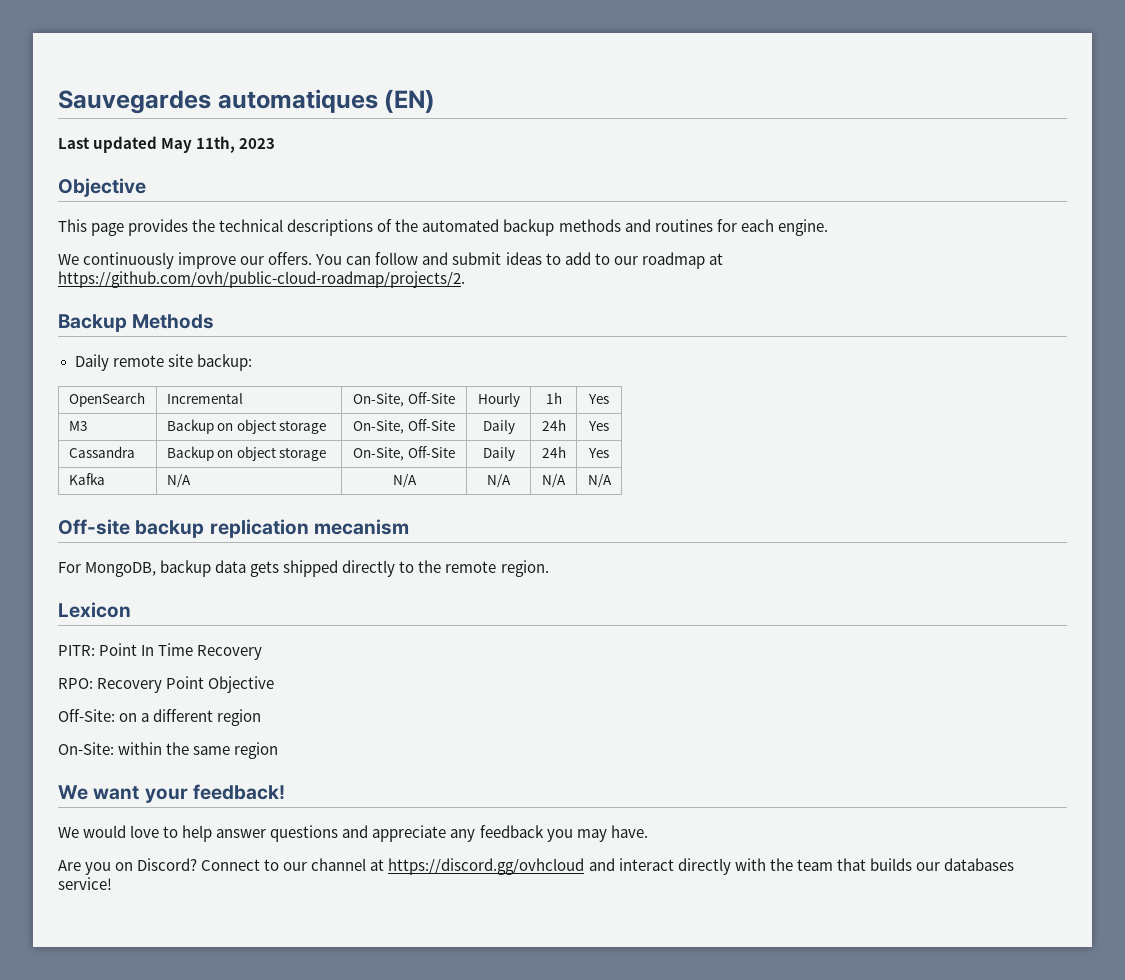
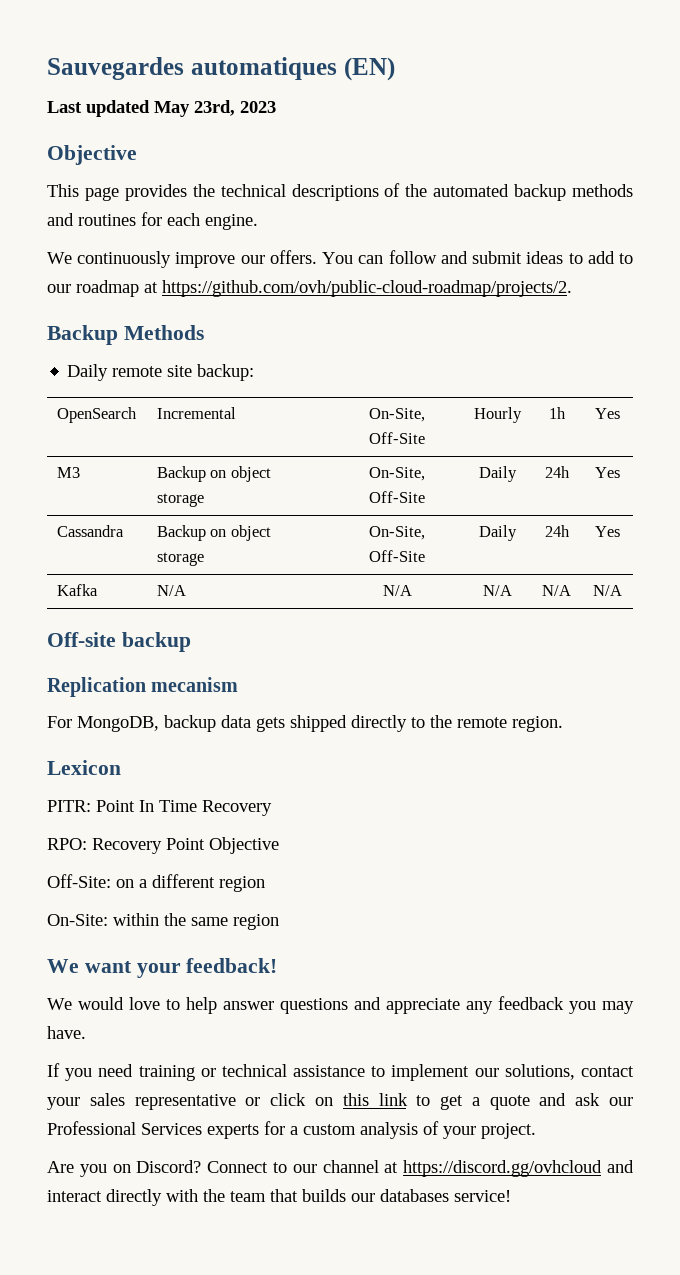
- Last updated May 11th, 2023
+ Last updated May 23rd, 2023
- Off-site backup replication mecanism
+ Off-site backup
+ Replication mecanism
+ If you need training or technical assistance to implement our solutions, contact your sales representative or click on this link to get a quote and ask our Professional Services experts for a custom analysis of your project.

